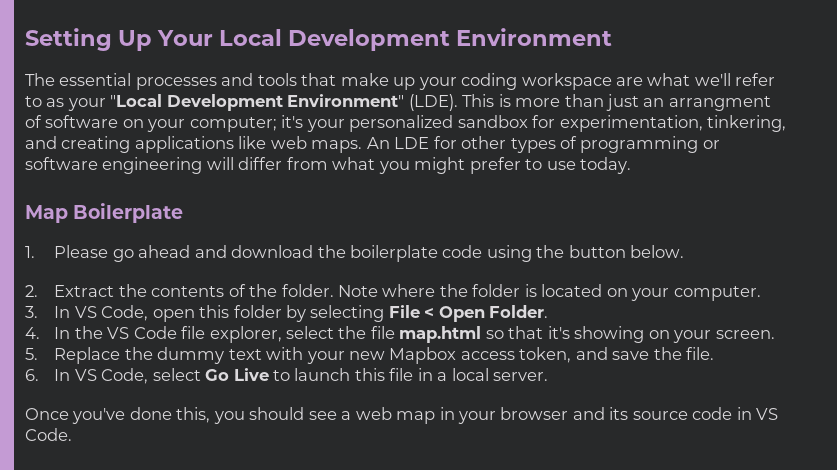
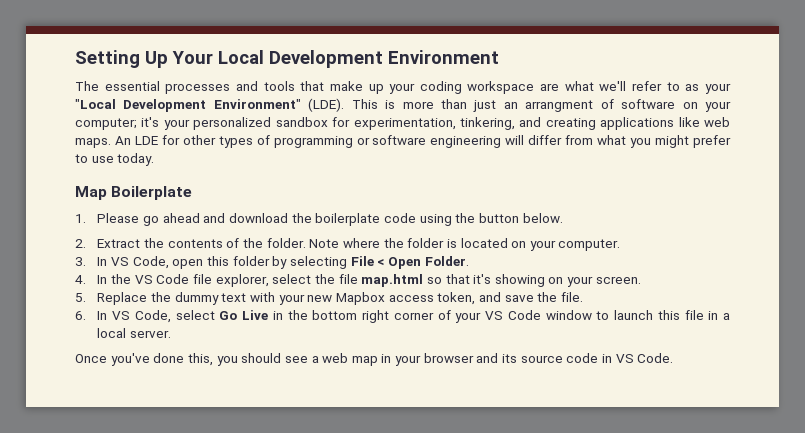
- 6. In VS Code, select Go Live to launch this file in a local server.
+ 6. In VS Code, select Go Live in the bottom right corner of your VS Code window to launch this file in a local server.

